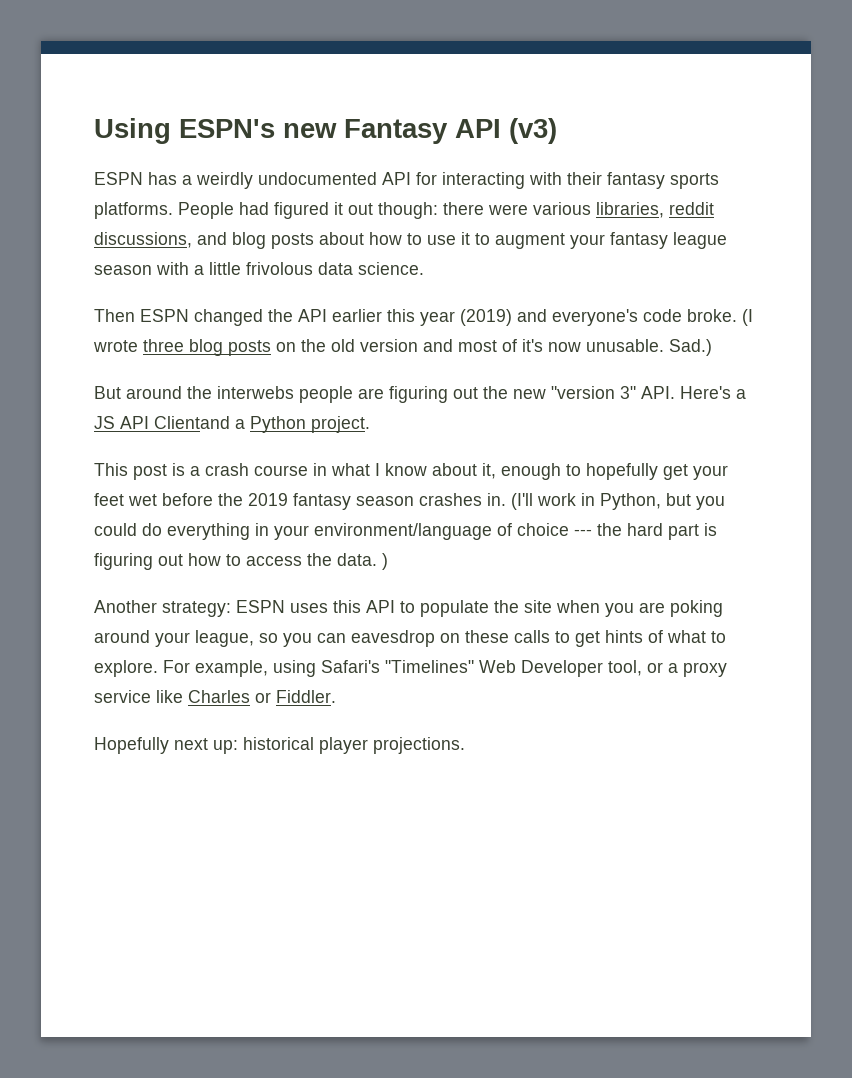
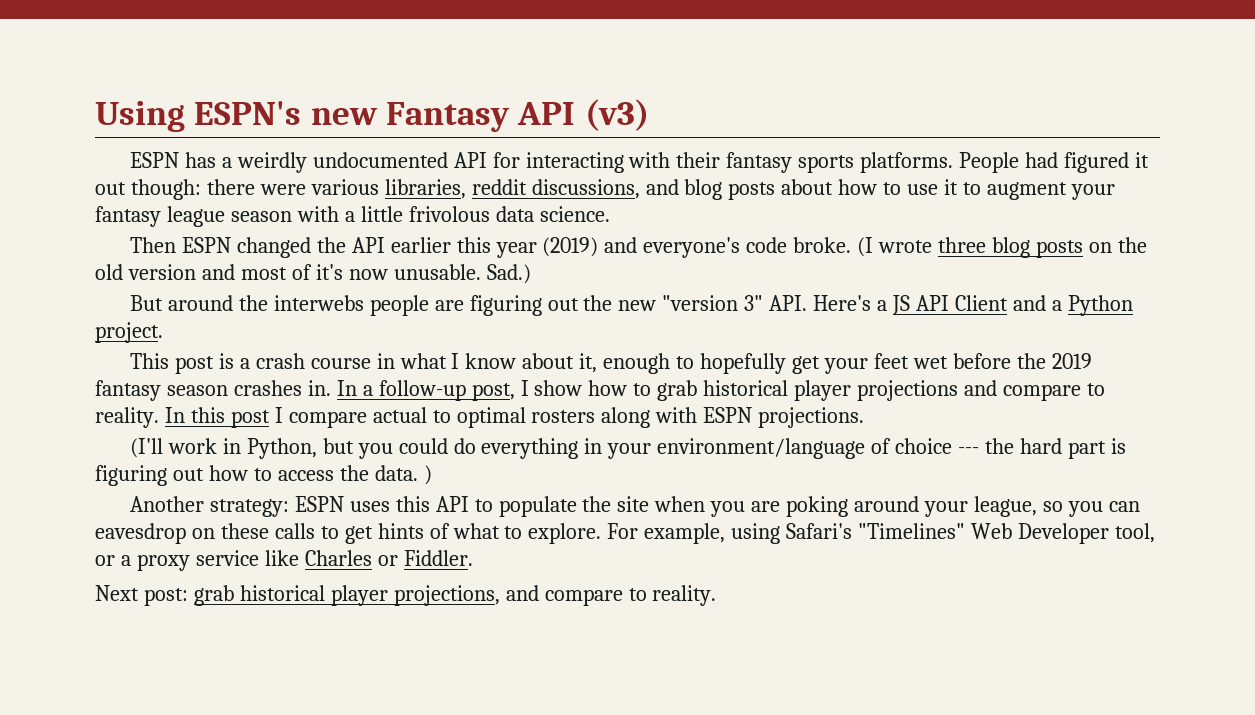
- But around the interwebs people are figuring out the new "version 3" API. Here's a JS API Clientand a Python project.
+ But around the interwebs people are figuring out the new "version 3" API. Here's a JS API Client and a Python project.
- This post is a crash course in what I know about it, enough to hopefully get your feet wet before the 2019 fantasy season crashes in. (I'll work in Python, but you could do everything in your environment/language of choice --- the hard part is figuring out how to access the data. )
+ This post is a crash course in what I know about it, enough to hopefully get your feet wet before the 2019 fantasy season crashes in. In a follow-up post, I show how to grab historical player projections and compare to reality. In this post I compare actual to optimal rosters along with ESPN projections.
+ (I'll work in Python, but you could do everything in your environment/language of choice --- the hard part is figuring out how to access the data. )
- Hopefully next up: historical player projections.
+ Next post: grab historical player projections, and compare to reality.

